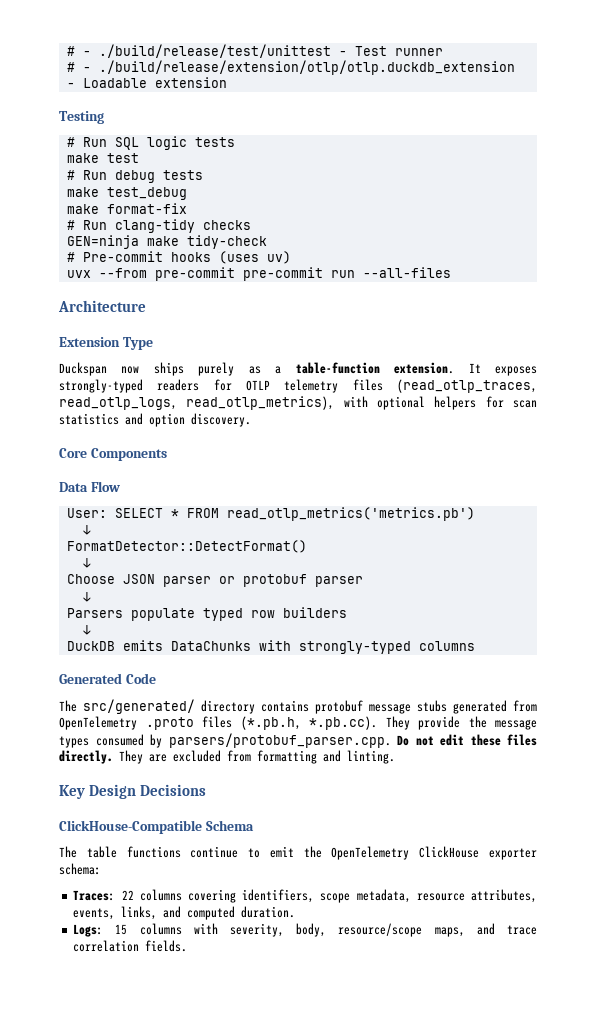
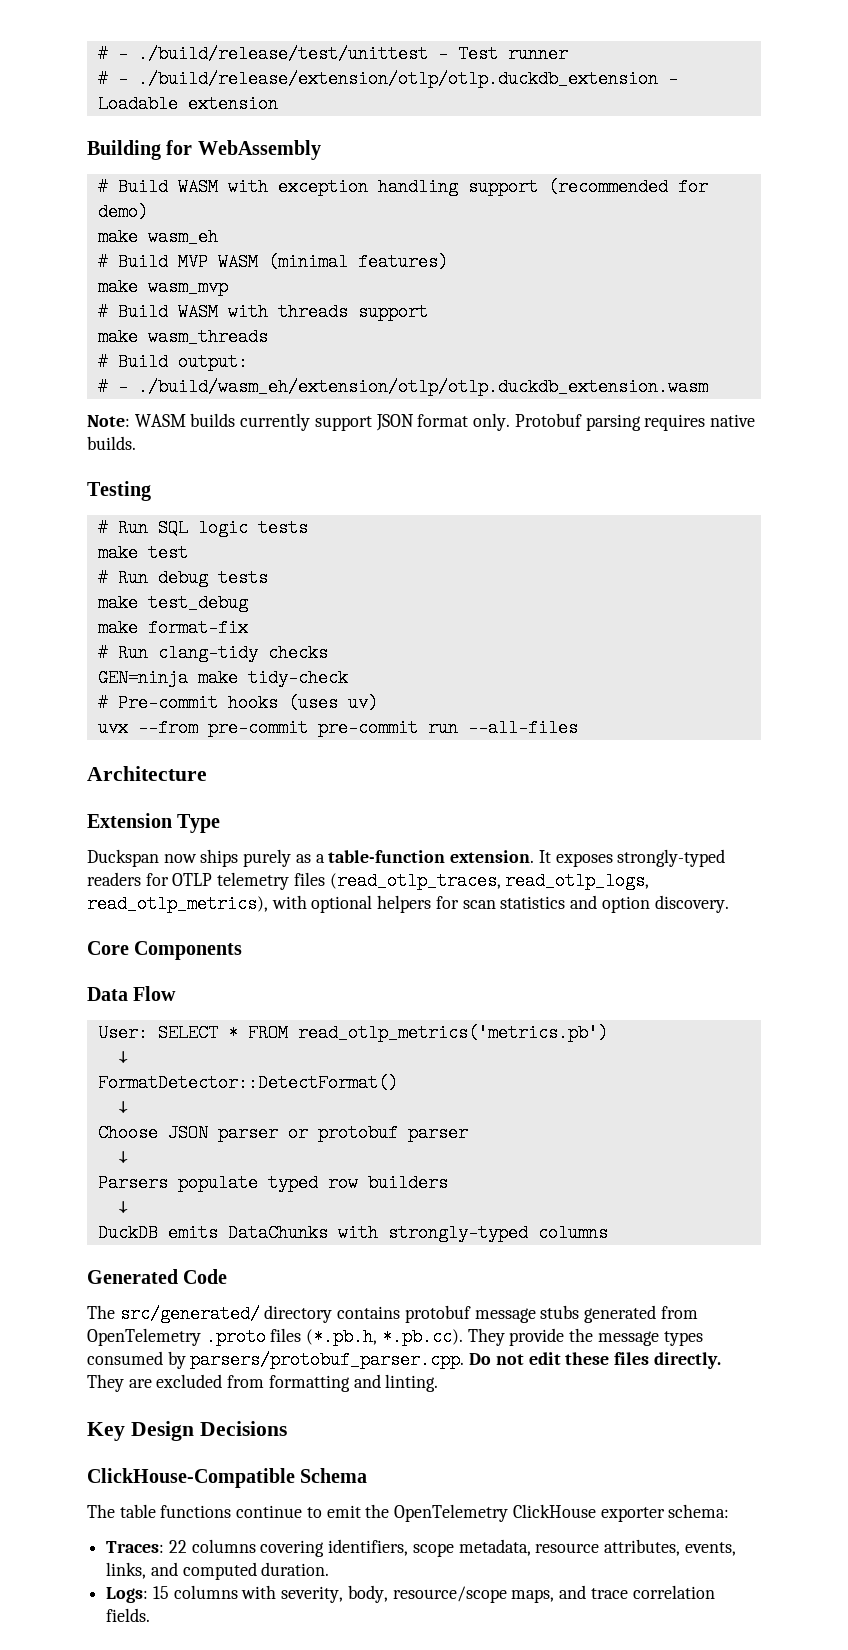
+ Building for WebAssembly
+ # Build WASM with exception handling support (recommended for demo)
+ make wasm_eh
+ # Build MVP WASM (minimal features)
+ make wasm_mvp
+ # Build WASM with threads support
+ make wasm_threads
+ # Build output:
+ # - ./build/wasm_eh/extension/otlp/otlp.duckdb_extension.wasm
+ Note: WASM builds currently support JSON format only. Protobuf parsing requires native builds.

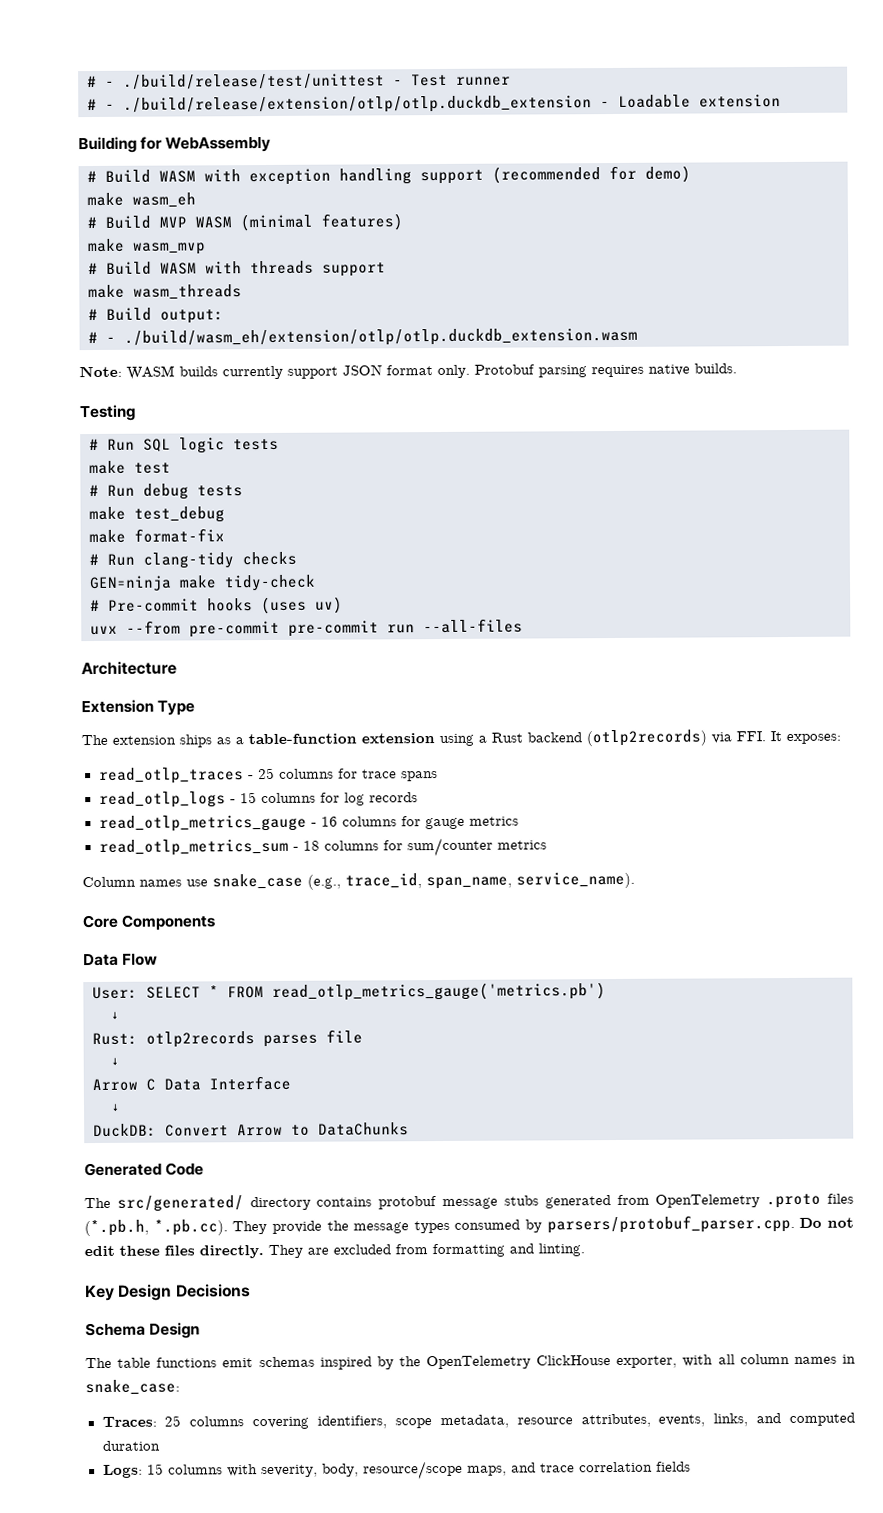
- Duckspan now ships purely as a table-function extension. It exposes strongly-typed readers for OTLP telemetry files (read_otlp_traces, read_otlp_logs, read_otlp_metrics), with optional helpers for scan statistics and option discovery.
+ The extension ships as a table-function extension using a Rust backend (otlp2records) via FFI. It exposes:
+ read_otlp_traces - 25 columns for trace spans
+ read_otlp_logs - 15 columns for log records
+ read_otlp_metrics_gauge - 16 columns for gauge metrics
+ read_otlp_metrics_sum - 18 columns for sum/counter metrics
+ Column names use snake_case (e.g., trace_id, span_name, service_name).
- User: SELECT * FROM read_otlp_metrics('metrics.pb')
+ User: SELECT * FROM read_otlp_metrics_gauge('metrics.pb')
  ↓
- FormatDetector::DetectFormat()
+ Rust: otlp2records parses file
  ↓
- Choose JSON parser or protobuf parser
+ Arrow C Data Interface
  ↓
- Parsers populate typed row builders
- ↓
- DuckDB emits DataChunks with strongly-typed columns
+ DuckDB: Convert Arrow to DataChunks
- ClickHouse-Compatible Schema
+ Schema Design
- The table functions continue to emit the OpenTelemetry ClickHouse exporter schema:
+ The table functions emit schemas inspired by the OpenTelemetry ClickHouse exporter, with all column names in snake_case:
- Traces: 22 columns covering identifiers, scope metadata, resource attributes, events, links, and computed duration.
+ Traces: 25 columns covering identifiers, scope metadata, resource attributes, events, links, and computed duration
- Logs: 15 columns with severity, body, resource/scope maps, and trace correlation fields.
+ Logs: 15 columns with severity, body, resource/scope maps, and trace correlation fields

